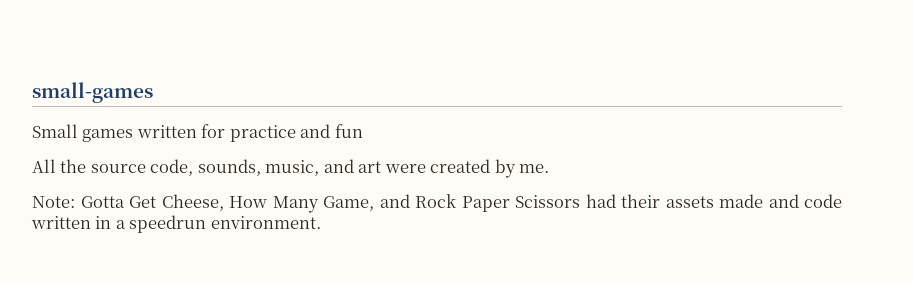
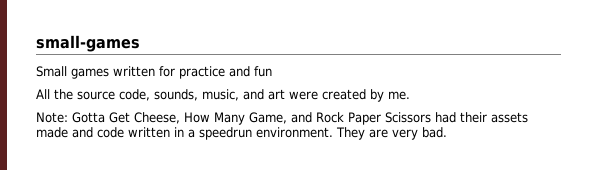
+ They are very bad.

